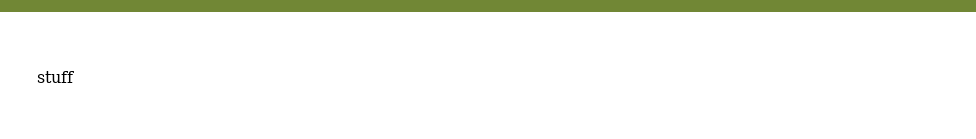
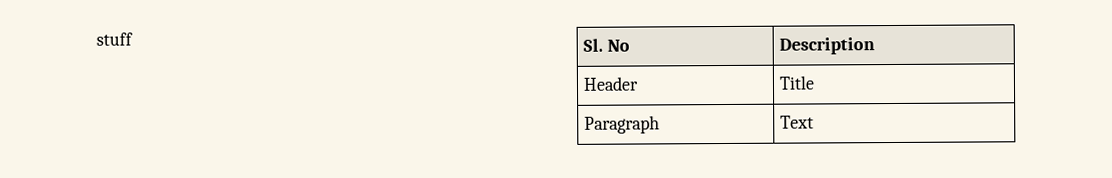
+ Sl. No | Description
+ Header | Title
+ Paragraph | Text

